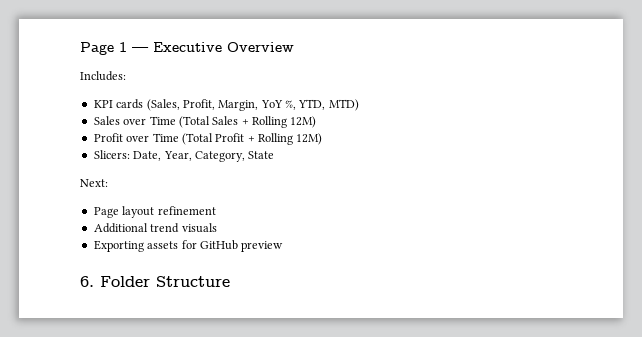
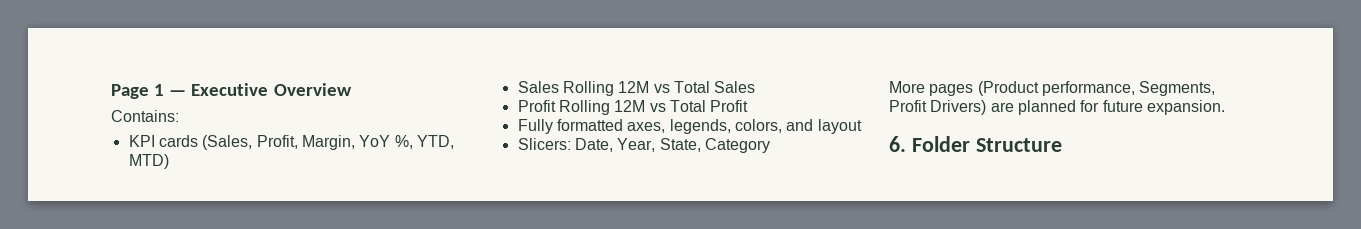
- Includes:
+ Contains:
- Sales over Time (Total Sales + Rolling 12M)
- Profit over Time (Total Profit + Rolling 12M)
- Slicers: Date, Year, Category, State
- Next:
- Page layout refinement
- Additional trend visuals
- Exporting assets for GitHub preview
+ Sales Rolling 12M vs Total Sales
+ Profit Rolling 12M vs Total Profit
+ Fully formatted axes, legends, colors, and layout
+ Slicers: Date, Year, State, Category
+ More pages (Product performance, Segments, Profit Drivers) are planned for future expansion.

